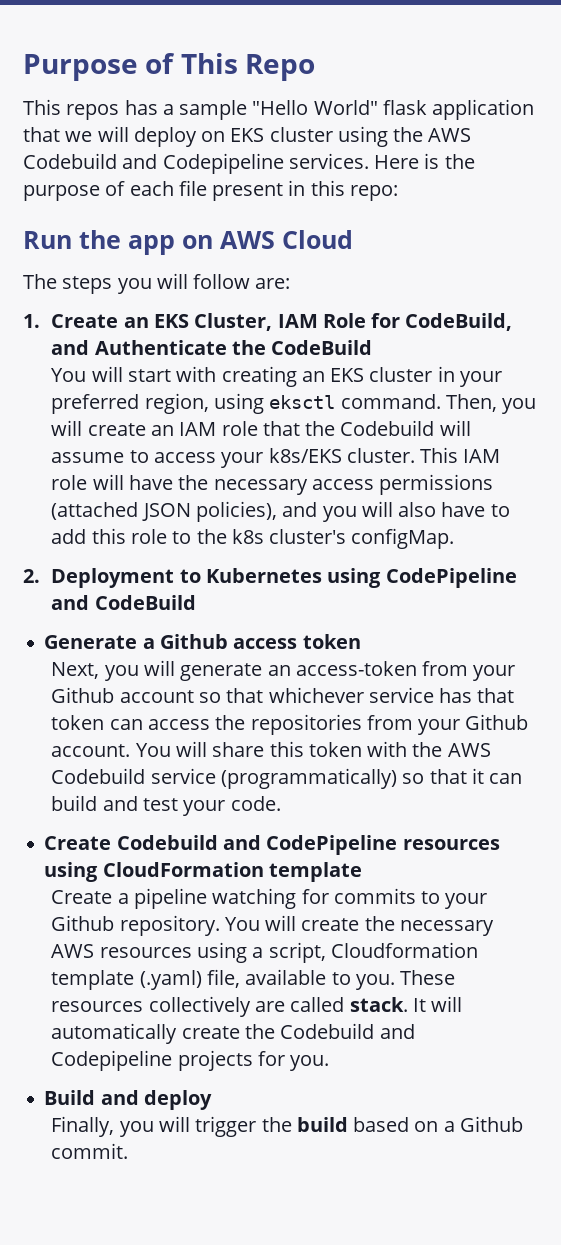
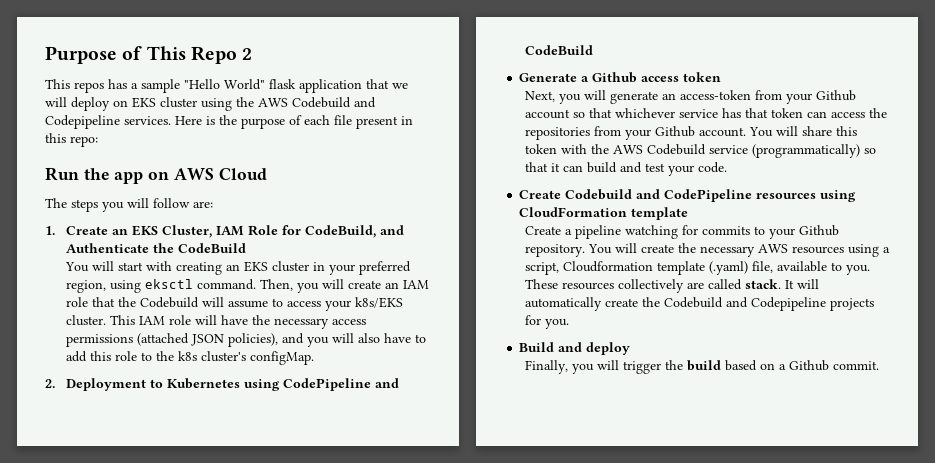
- Purpose of This Repo
+ Purpose of This Repo 2

